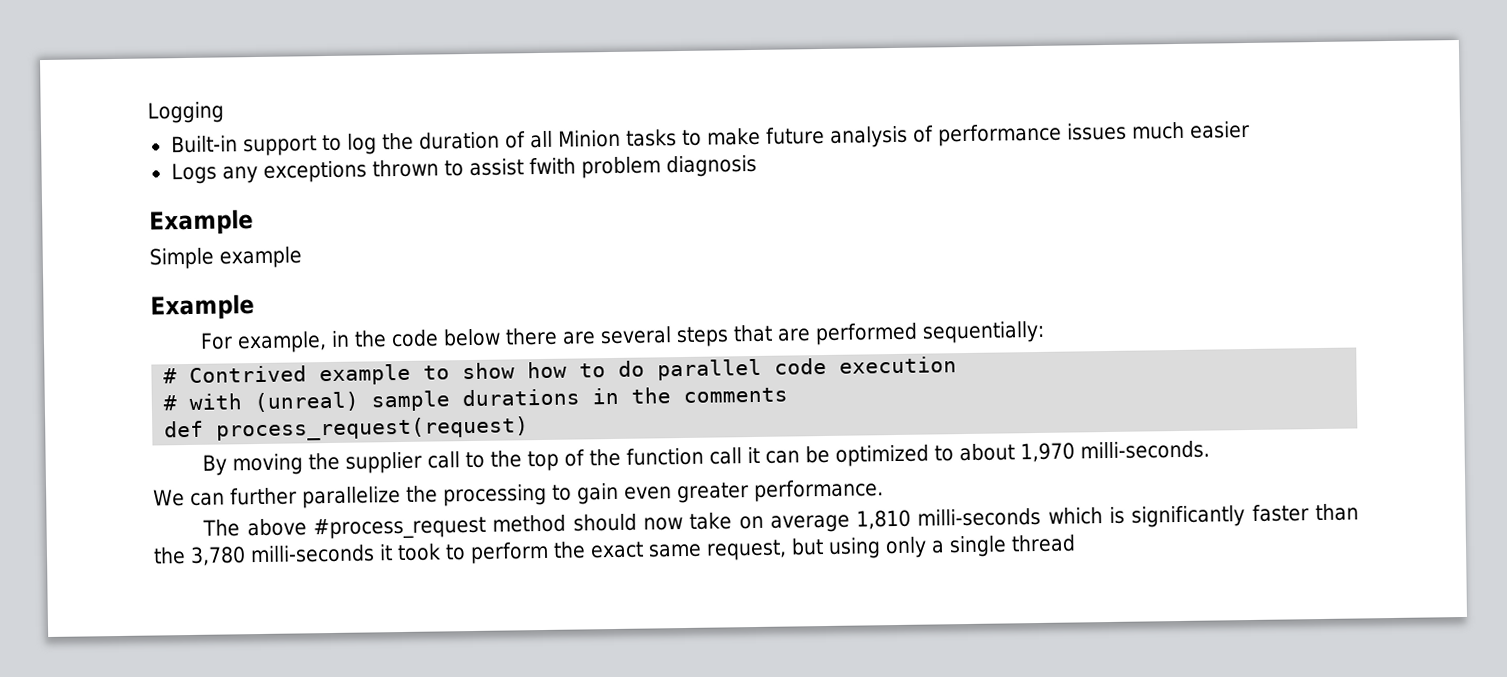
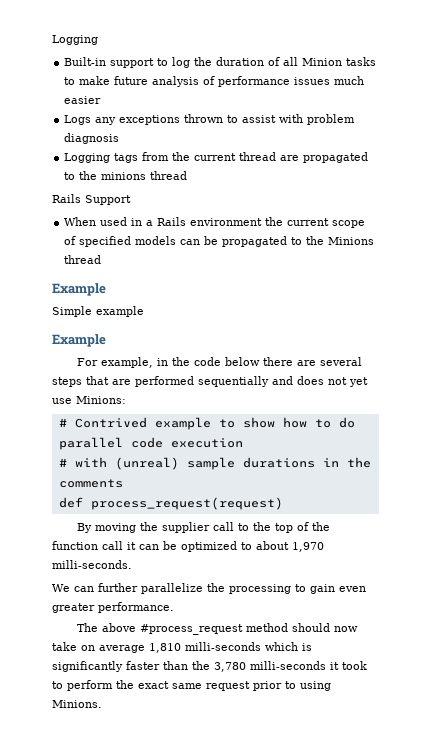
- Logs any exceptions thrown to assist fwith problem diagnosis
+ Logs any exceptions thrown to assist with problem diagnosis
+ Logging tags from the current thread are propagated to the minions thread
+ Rails Support
+ When used in a Rails environment the current scope of specified models can be propagated to the Minions thread
- For example, in the code below there are several steps that are performed sequentially:
+ For example, in the code below there are several steps that are performed sequentially and does not yet use Minions:
- The above #process_request method should now take on average 1,810 milli-seconds which is significantly faster than the 3,780 milli-seconds it took to perform the exact same request, but using only a single thread
+ The above #process_request method should now take on average 1,810 milli-seconds which is significantly faster than the 3,780 milli-seconds it took to perform the exact same request prior to using Minions.

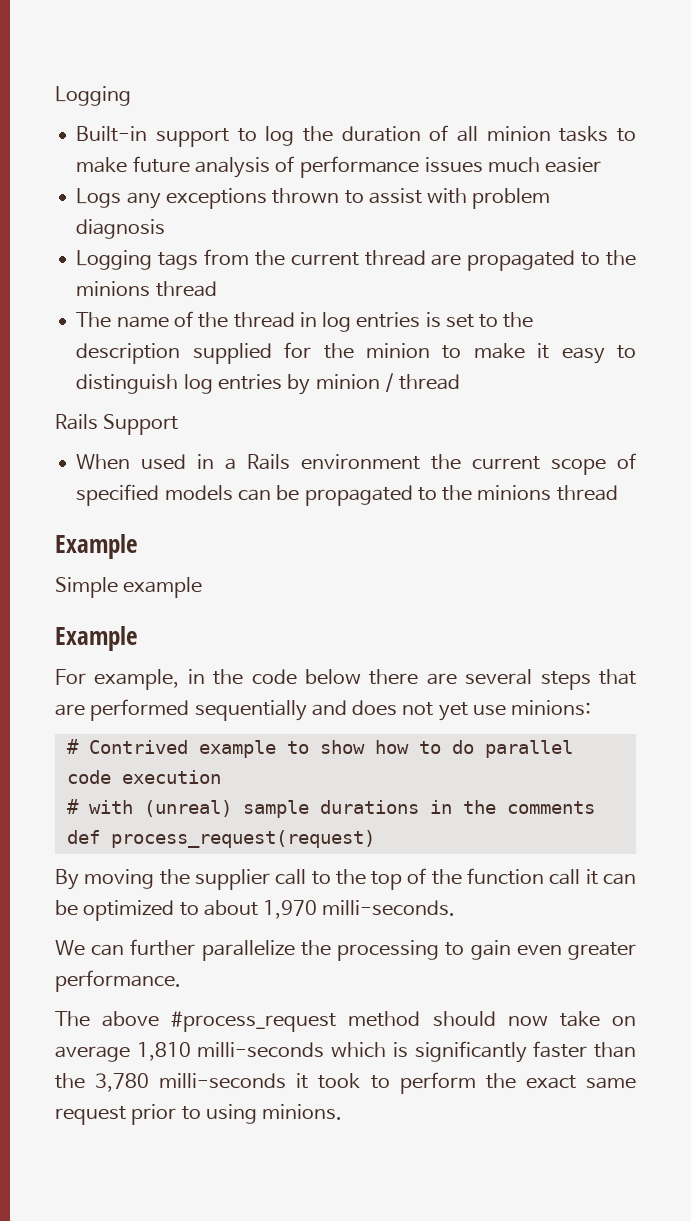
- Built-in support to log the duration of all Minion tasks to make future analysis of performance issues much easier
+ Built-in support to log the duration of all minion tasks to make future analysis of performance issues much easier
+ The name of the thread in log entries is set to the description supplied for the minion to make it easy to distinguish log entries by minion / thread
- When used in a Rails environment the current scope of specified models can be propagated to the Minions thread
+ When used in a Rails environment the current scope of specified models can be propagated to the minions thread
- For example, in the code below there are several steps that are performed sequentially and does not yet use Minions:
+ For example, in the code below there are several steps that are performed sequentially and does not yet use minions:
- The above #process_request method should now take on average 1,810 milli-seconds which is significantly faster than the 3,780 milli-seconds it took to perform the exact same request prior to using Minions.
+ The above #process_request method should now take on average 1,810 milli-seconds which is significantly faster than the 3,780 milli-seconds it took to perform the exact same request prior to using minions.

